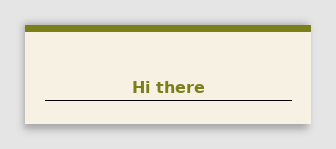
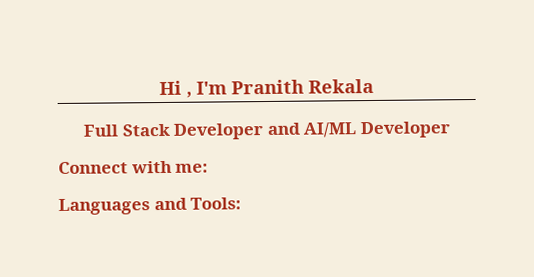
- Hi there
+ Hi , I'm Pranith Rekala
+ Full Stack Developer and AI/ML Developer
+ Connect with me:
+ Languages and Tools:

